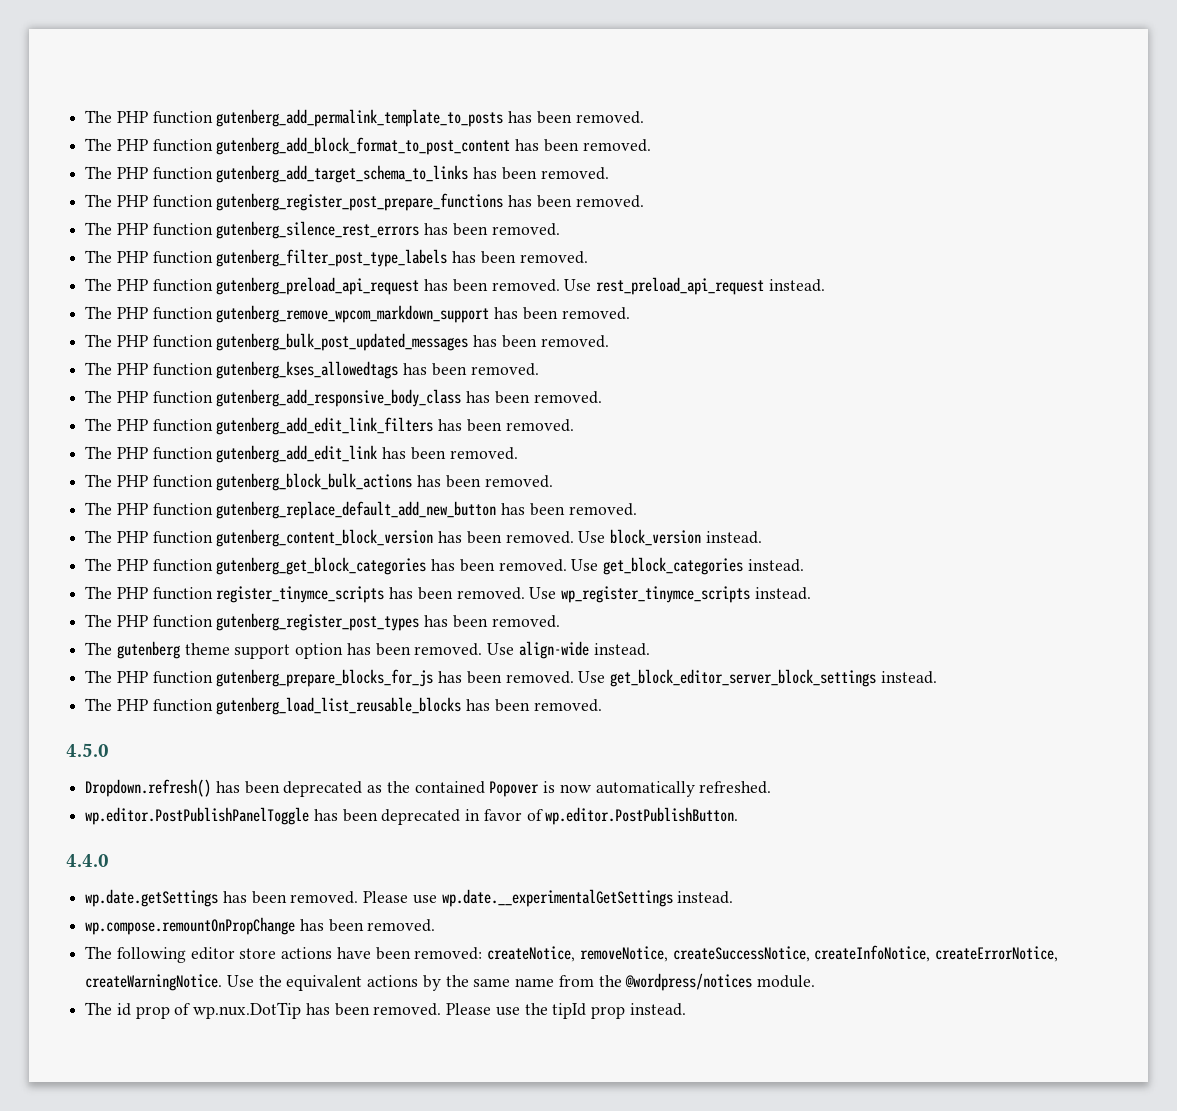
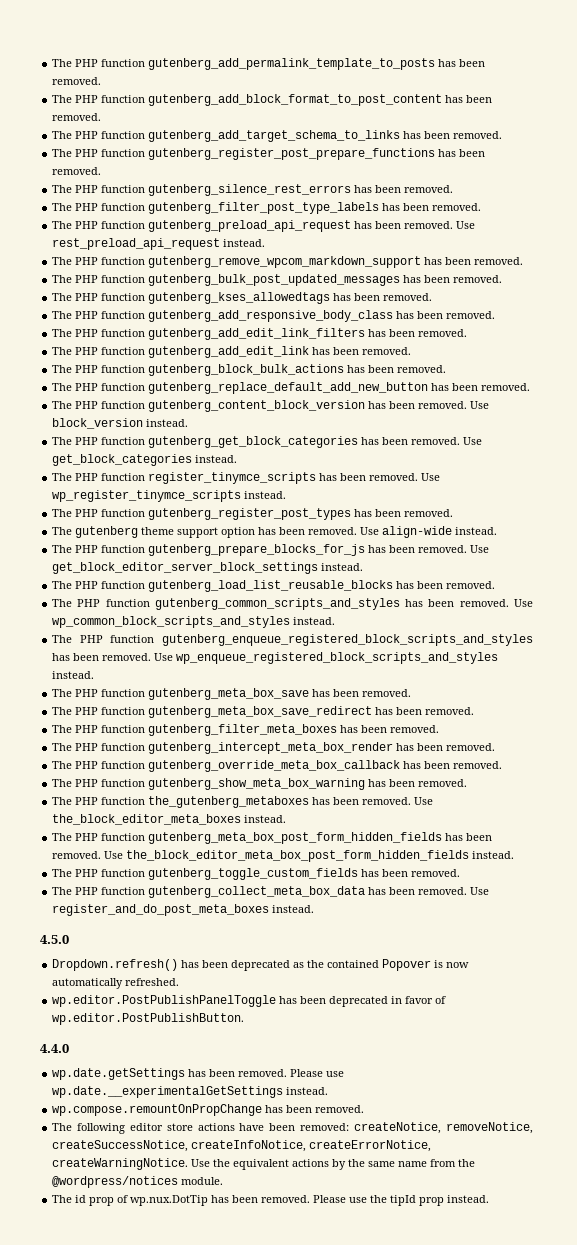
+ The PHP function gutenberg_common_scripts_and_styles has been removed. Use wp_common_block_scripts_and_styles instead.
+ The PHP function gutenberg_enqueue_registered_block_scripts_and_styles has been removed. Use wp_enqueue_registered_block_scripts_and_styles instead.
+ The PHP function gutenberg_meta_box_save has been removed.
+ The PHP function gutenberg_meta_box_save_redirect has been removed.
+ The PHP function gutenberg_filter_meta_boxes has been removed.
+ The PHP function gutenberg_intercept_meta_box_render has been removed.
+ The PHP function gutenberg_override_meta_box_callback has been removed.
+ The PHP function gutenberg_show_meta_box_warning has been removed.
+ The PHP function the_gutenberg_metaboxes has been removed. Use the_block_editor_meta_boxes instead.
+ The PHP function gutenberg_meta_box_post_form_hidden_fields has been removed. Use the_block_editor_meta_box_post_form_hidden_fields instead.
+ The PHP function gutenberg_toggle_custom_fields has been removed.
+ The PHP function gutenberg_collect_meta_box_data has been removed. Use register_and_do_post_meta_boxes instead.

